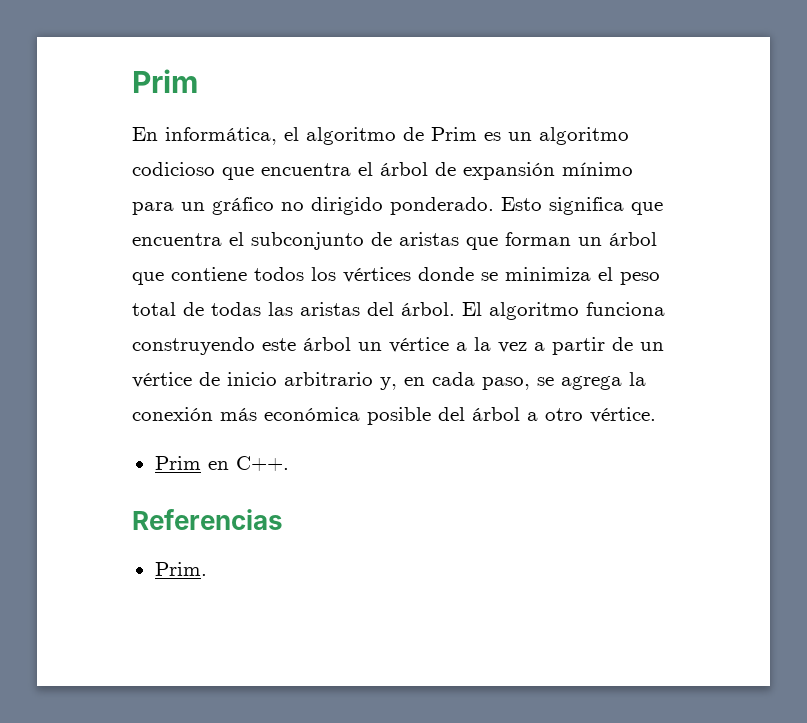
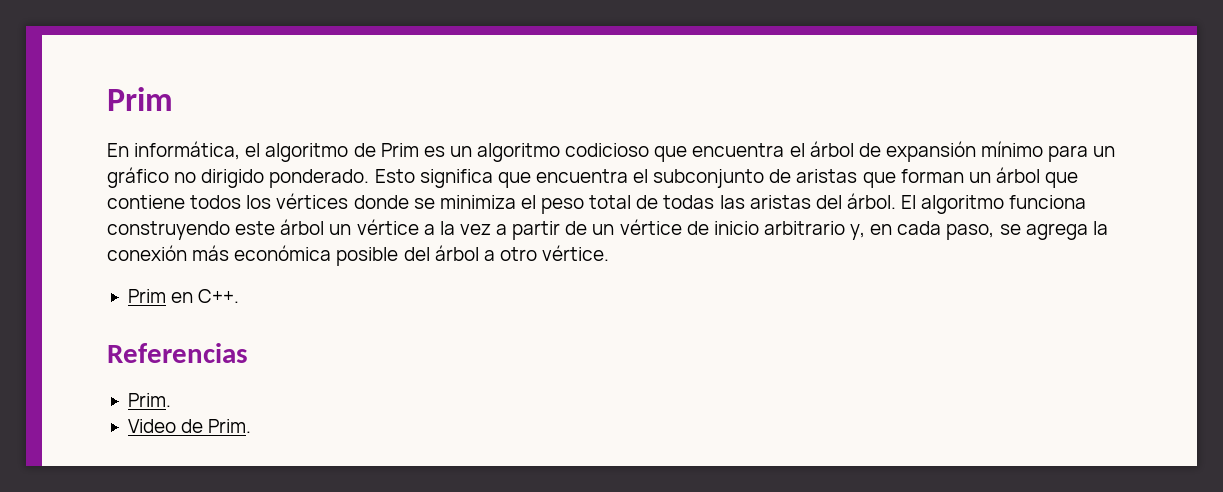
+ Video de Prim.

